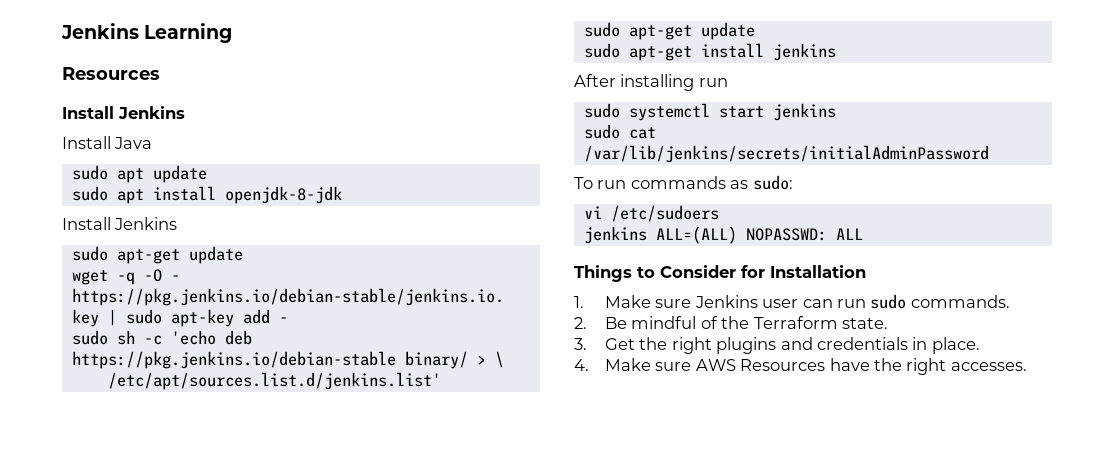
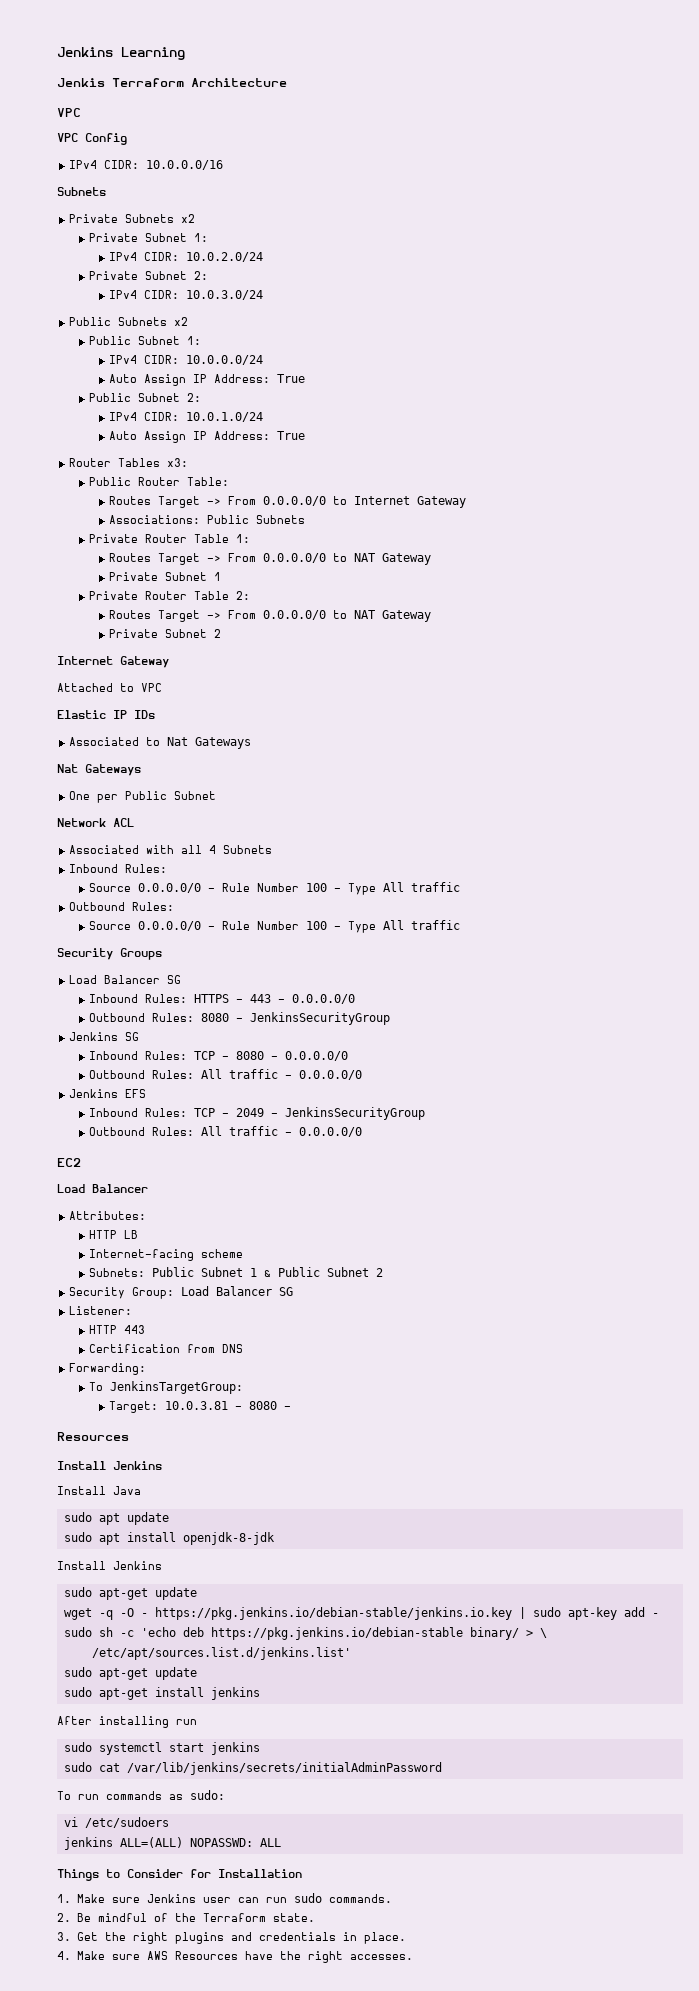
+ Jenkis Terraform Architecture
+ VPC
+ VPC Config
+ IPv4 CIDR: 10.0.0.0/16
+ Subnets
+ Private Subnets x2
+ Private Subnet 1:
+ IPv4 CIDR: 10.0.2.0/24
+ Private Subnet 2:
+ IPv4 CIDR: 10.0.3.0/24
+ Public Subnets x2
+ Public Subnet 1:
+ IPv4 CIDR: 10.0.0.0/24
+ Auto Assign IP Address: True
+ Public Subnet 2:
+ IPv4 CIDR: 10.0.1.0/24
+ Auto Assign IP Address: True
+ Router Tables x3:
+ Public Router Table:
+ Routes Target -> From 0.0.0.0/0 to Internet Gateway
+ Associations: Public Subnets
+ Private Router Table 1:
+ Routes Target -> From 0.0.0.0/0 to NAT Gateway
+ Private Subnet 1
+ Private Router Table 2:
+ Routes Target -> From 0.0.0.0/0 to NAT Gateway
+ Private Subnet 2
+ Internet Gateway
+ Attached to VPC
+ Elastic IP IDs
+ Associated to Nat Gateways
+ Nat Gateways
+ One per Public Subnet
+ Network ACL
+ Associated with all 4 Subnets
+ Inbound Rules:
+ Source 0.0.0.0/0 - Rule Number 100 - Type All traffic
+ Outbound Rules:
+ Source 0.0.0.0/0 - Rule Number 100 - Type All traffic
+ Security Groups
+ Load Balancer SG
+ Inbound Rules: HTTPS - 443 - 0.0.0.0/0
+ Outbound Rules: 8080 - JenkinsSecurityGroup
+ Jenkins SG
+ Inbound Rules: TCP - 8080 - 0.0.0.0/0
+ Outbound Rules: All traffic - 0.0.0.0/0
+ Jenkins EFS
+ Inbound Rules: TCP - 2049 - JenkinsSecurityGroup
+ Outbound Rules: All traffic - 0.0.0.0/0
+ EC2
+ Load Balancer
+ Attributes:
+ HTTP LB
+ Internet-facing scheme
+ Subnets: Public Subnet 1 & Public Subnet 2
+ Security Group: Load Balancer SG
+ Listener:
+ HTTP 443
+ Certification from DNS
+ Forwarding:
+ To JenkinsTargetGroup:
+ Target: 10.0.3.81 - 8080 -

